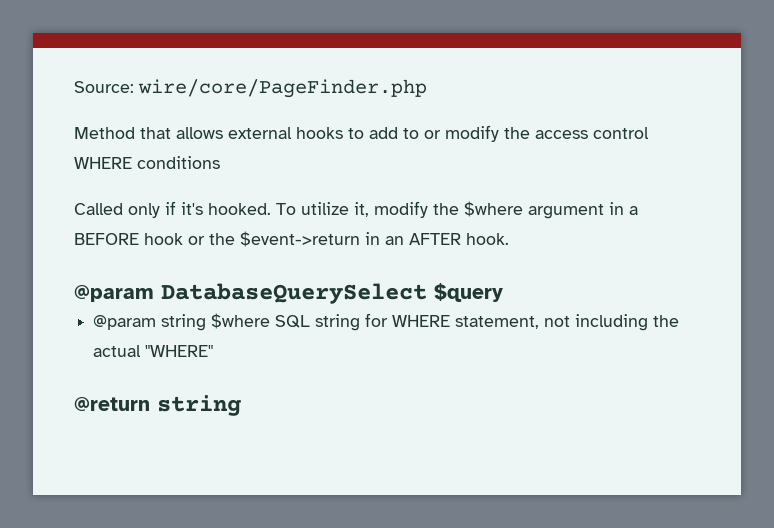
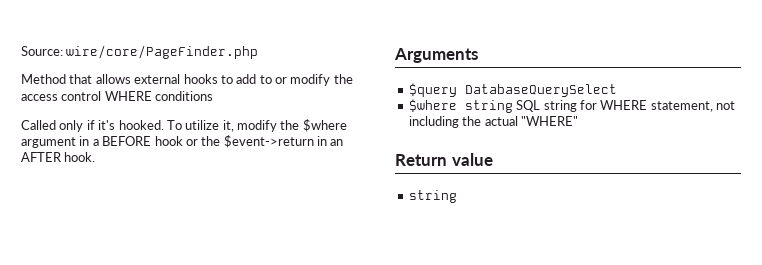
- @param DatabaseQuerySelect $query
- @param string $where SQL string for WHERE statement, not including the actual "WHERE"
+ Arguments
+ $query DatabaseQuerySelect
+ $where string SQL string for WHERE statement, not including the actual "WHERE"
- @return string
+ Return value
+ string

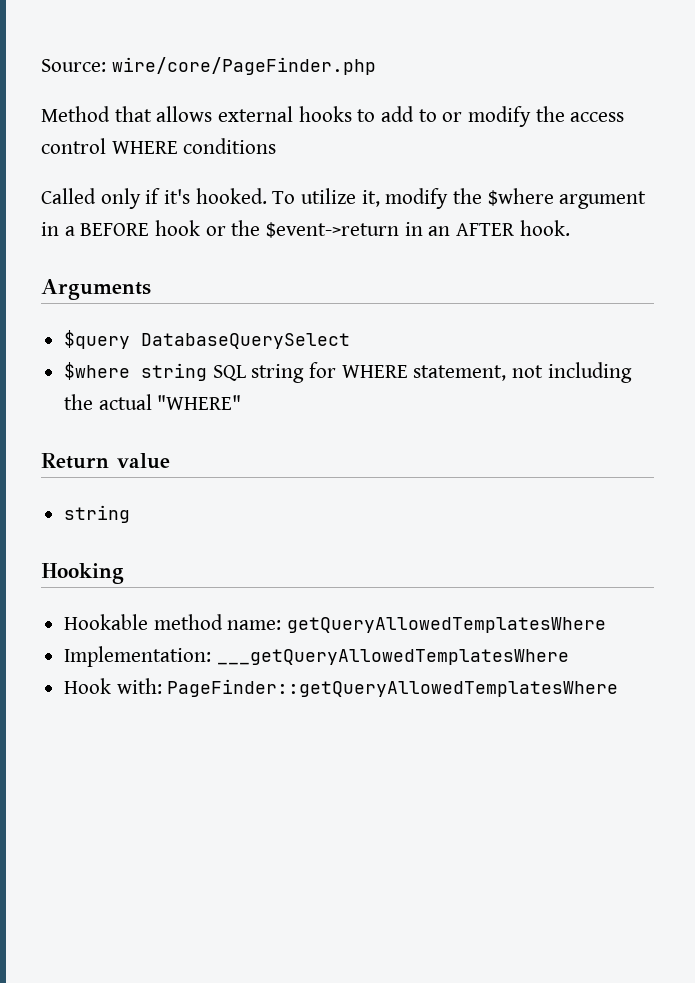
+ Hooking
+ Hookable method name: getQueryAllowedTemplatesWhere
+ Implementation: ___getQueryAllowedTemplatesWhere
+ Hook with: PageFinder::getQueryAllowedTemplatesWhere

